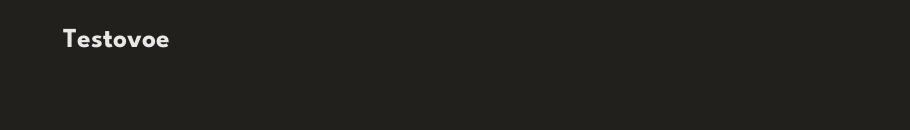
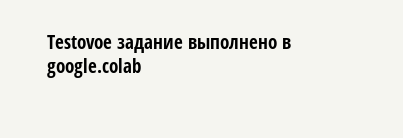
- Testovoe
+ Testovoe задание выполнено в google.colab

